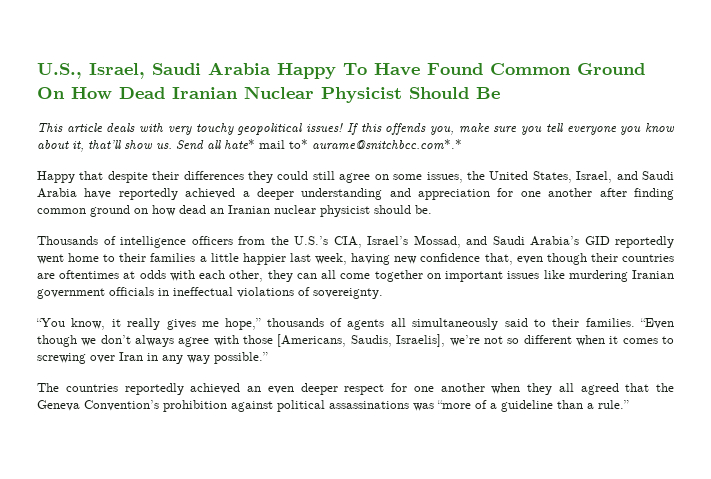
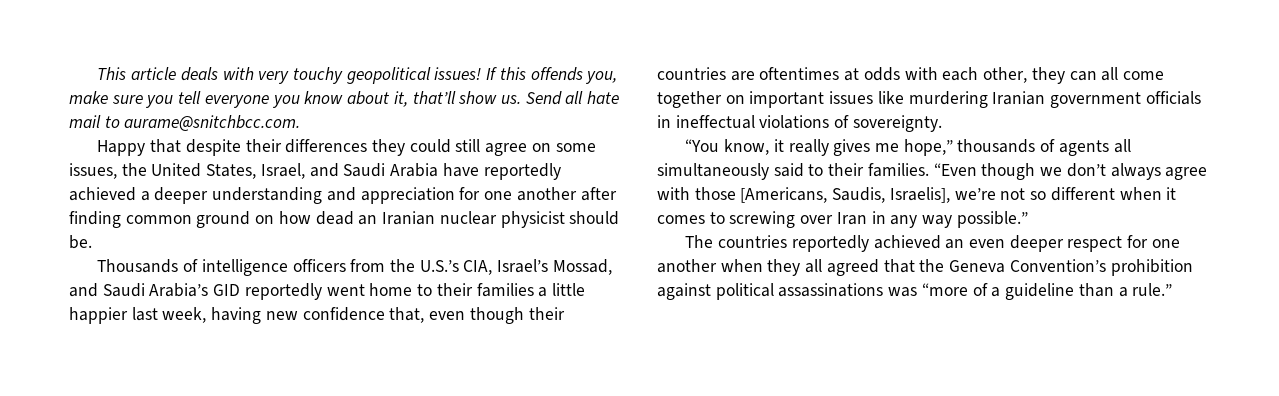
- U.S., Israel, Saudi Arabia Happy To Have Found Common Ground On How Dead Iranian Nuclear Physicist Should Be
- Send all hate* mail to* aurame@snitchbcc.com*.*
+ Send all hate mail to aurame@snitchbcc.com.

